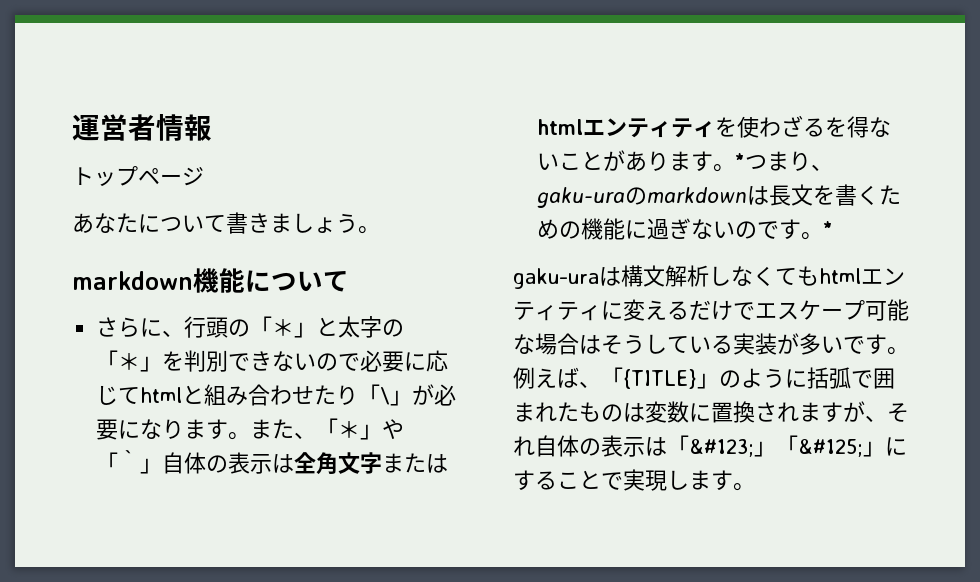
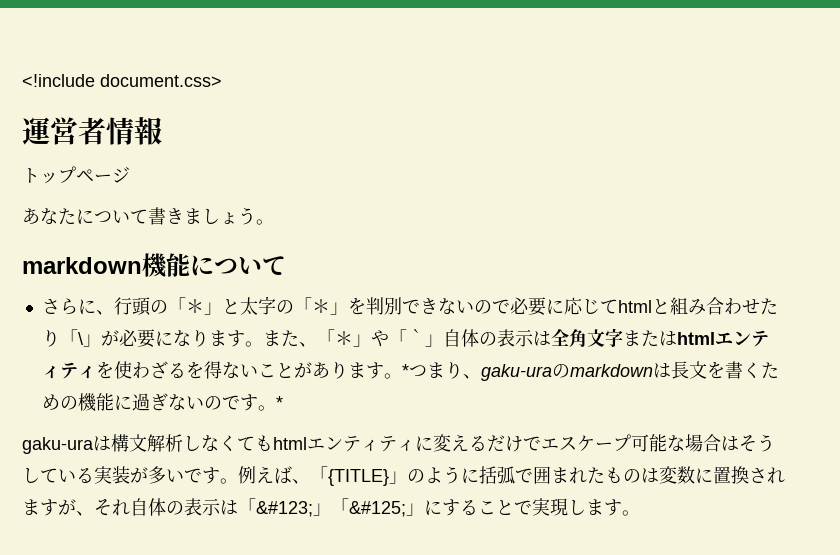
+ <!include document.css>

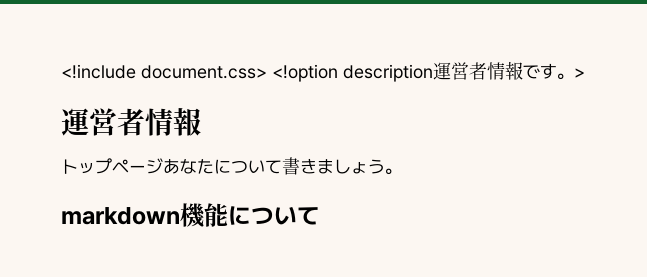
- <!include document.css>
+ <!include document.css> <!option description運営者情報です。>
- トップページ
- あなたについて書きましょう。
+ トップページあなたについて書きましょう。
- さらに、行頭の「＊」と太字の「＊」を判別できないので必要に応じてhtmlと組み合わせたり「\」が必要になります。また、「＊」や「｀」自体の表示は全角文字またはhtmlエンティティを使わざるを得ないことがあります。*つまり、gaku-uraのmarkdownは長文を書くための機能に過ぎないのです。*
- gaku-uraは構文解析しなくてもhtmlエンティティに変えるだけでエスケープ可能な場合はそうしている実装が多いです。例えば、「{TITLE}」のように括弧で囲まれたものは変数に置換されますが、それ自体の表示は「&#123;」「&#125;」にすることで実現します。

